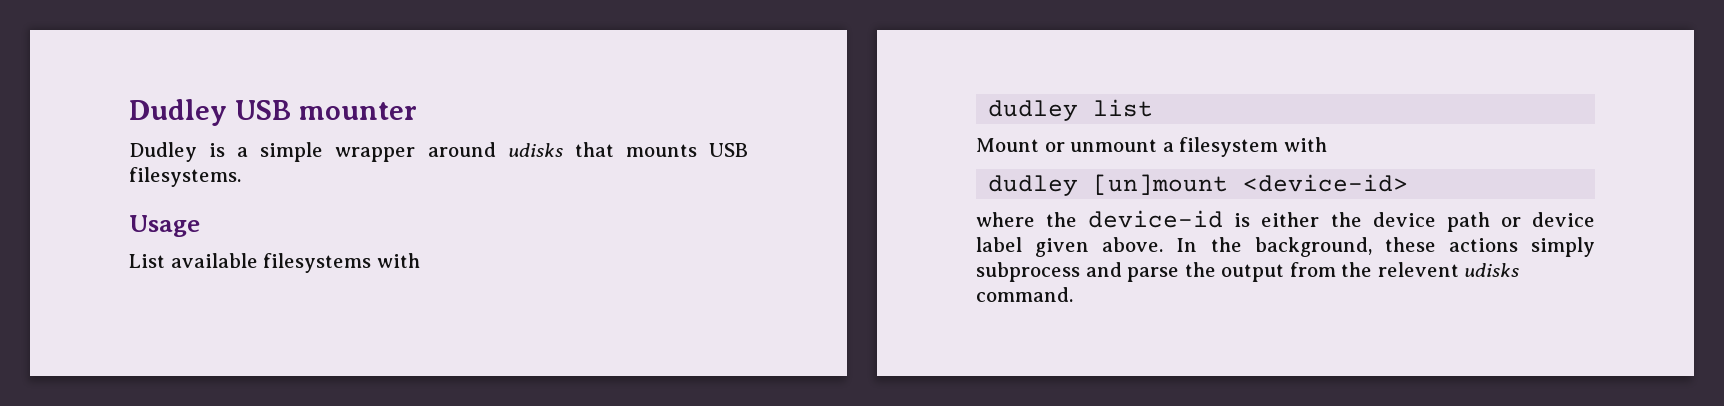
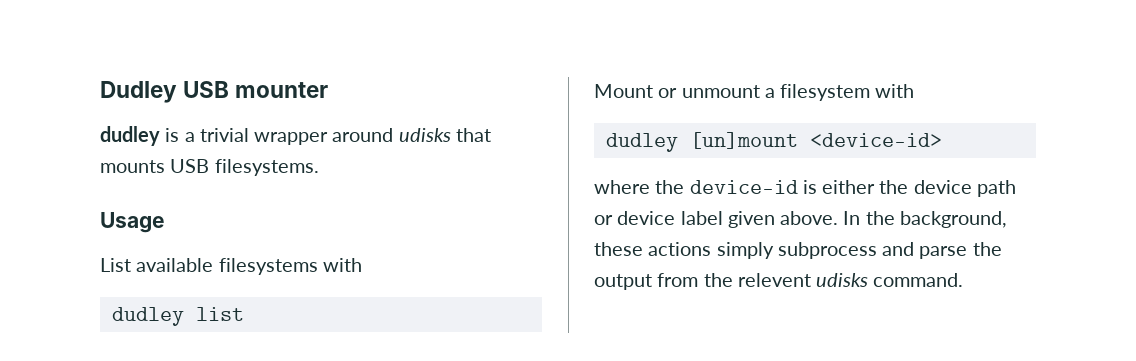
- Dudley is a simple wrapper around udisks that mounts USB filesystems.
+ dudley is a trivial wrapper around udisks that mounts USB filesystems.

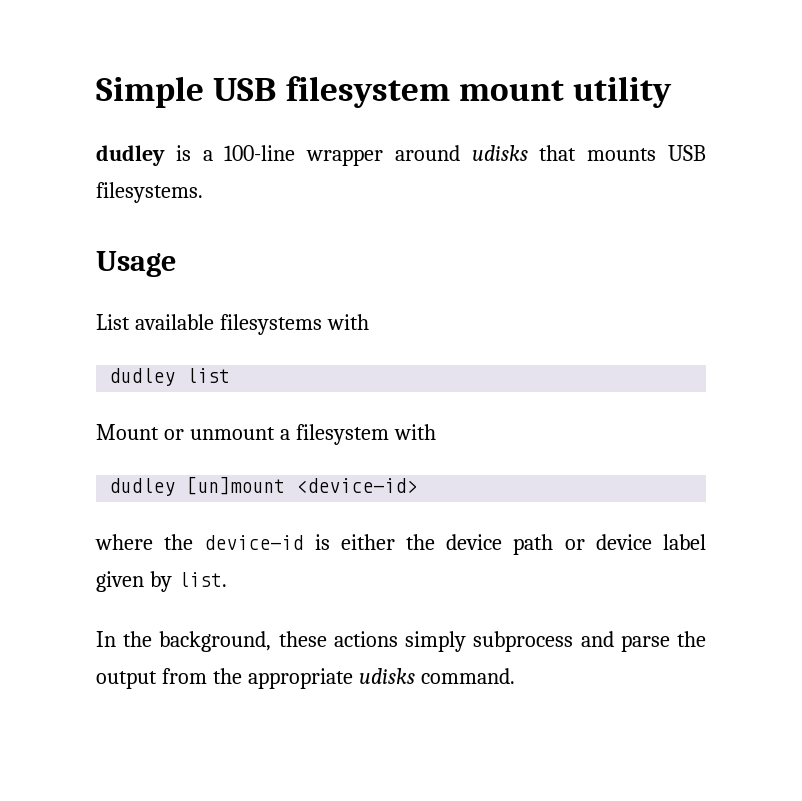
- Dudley USB mounter
+ Simple USB filesystem mount utility
- dudley is a trivial wrapper around udisks that mounts USB filesystems.
+ dudley is a 100-line wrapper around udisks that mounts USB filesystems.
- where the device-id is either the device path or device label given above. In the background, these actions simply subprocess and parse the output from the relevent udisks command.
+ where the device-id is either the device path or device label given by list.
+ In the background, these actions simply subprocess and parse the output from the appropriate udisks command.

